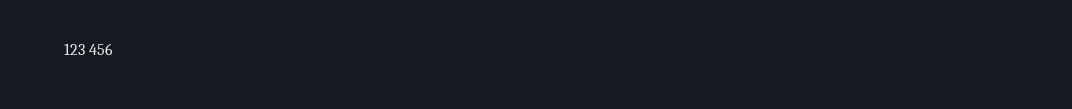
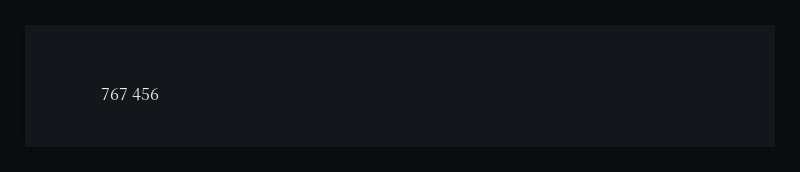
- 123 456
+ 767 456

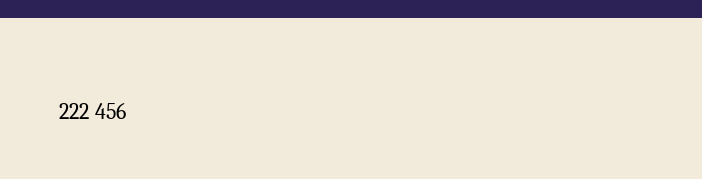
- 767 456
+ 222 456

